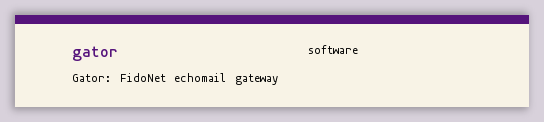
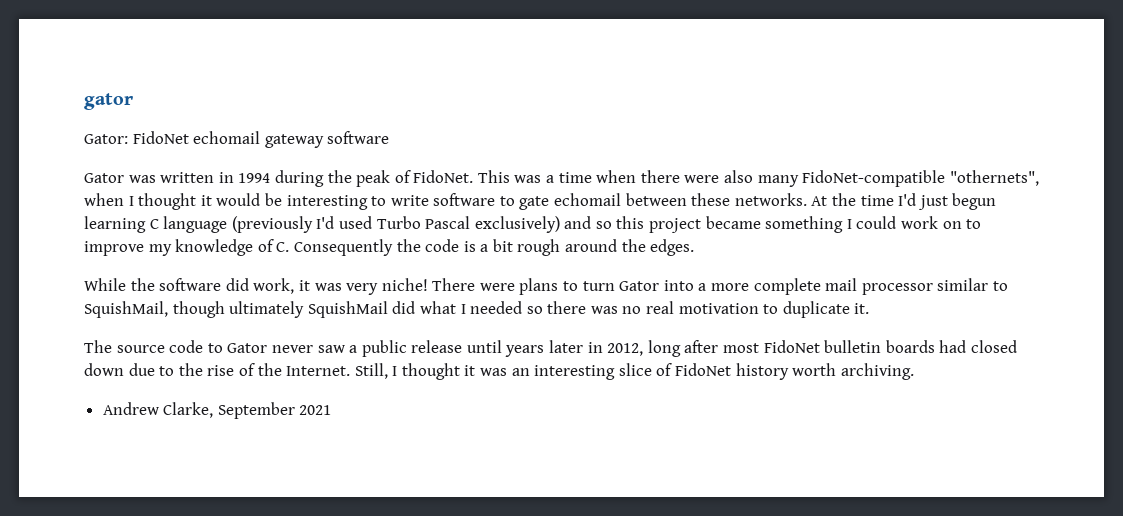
+ Gator was written in 1994 during the peak of FidoNet. This was a time when there were also many FidoNet-compatible "othernets", when I thought it would be interesting to write software to gate echomail between these networks. At the time I'd just begun learning C language (previously I'd used Turbo Pascal exclusively) and so this project became something I could work on to improve my knowledge of C. Consequently the code is a bit rough around the edges.
+ While the software did work, it was very niche! There were plans to turn Gator into a more complete mail processor similar to SquishMail, though ultimately SquishMail did what I needed so there was no real motivation to duplicate it.
+ The source code to Gator never saw a public release until years later in 2012, long after most FidoNet bulletin boards had closed down due to the rise of the Internet. Still, I thought it was an interesting slice of FidoNet history worth archiving.
+ Andrew Clarke, September 2021

